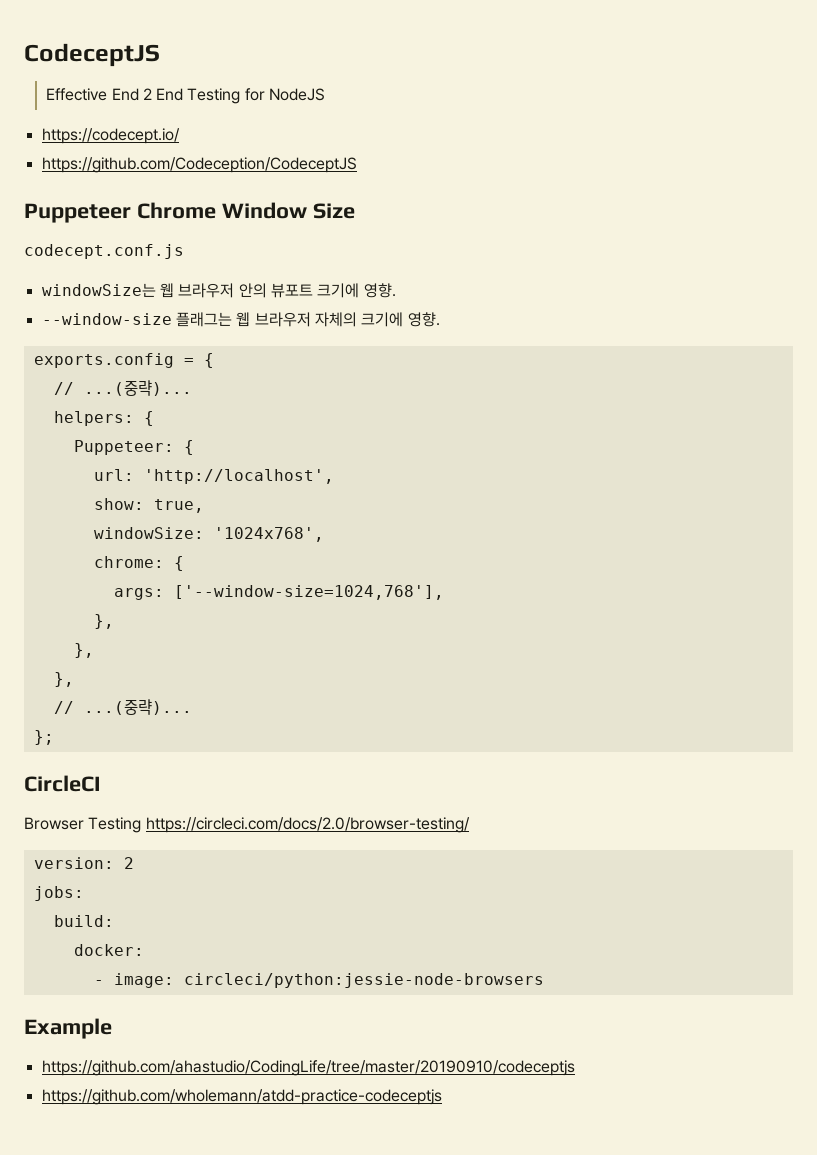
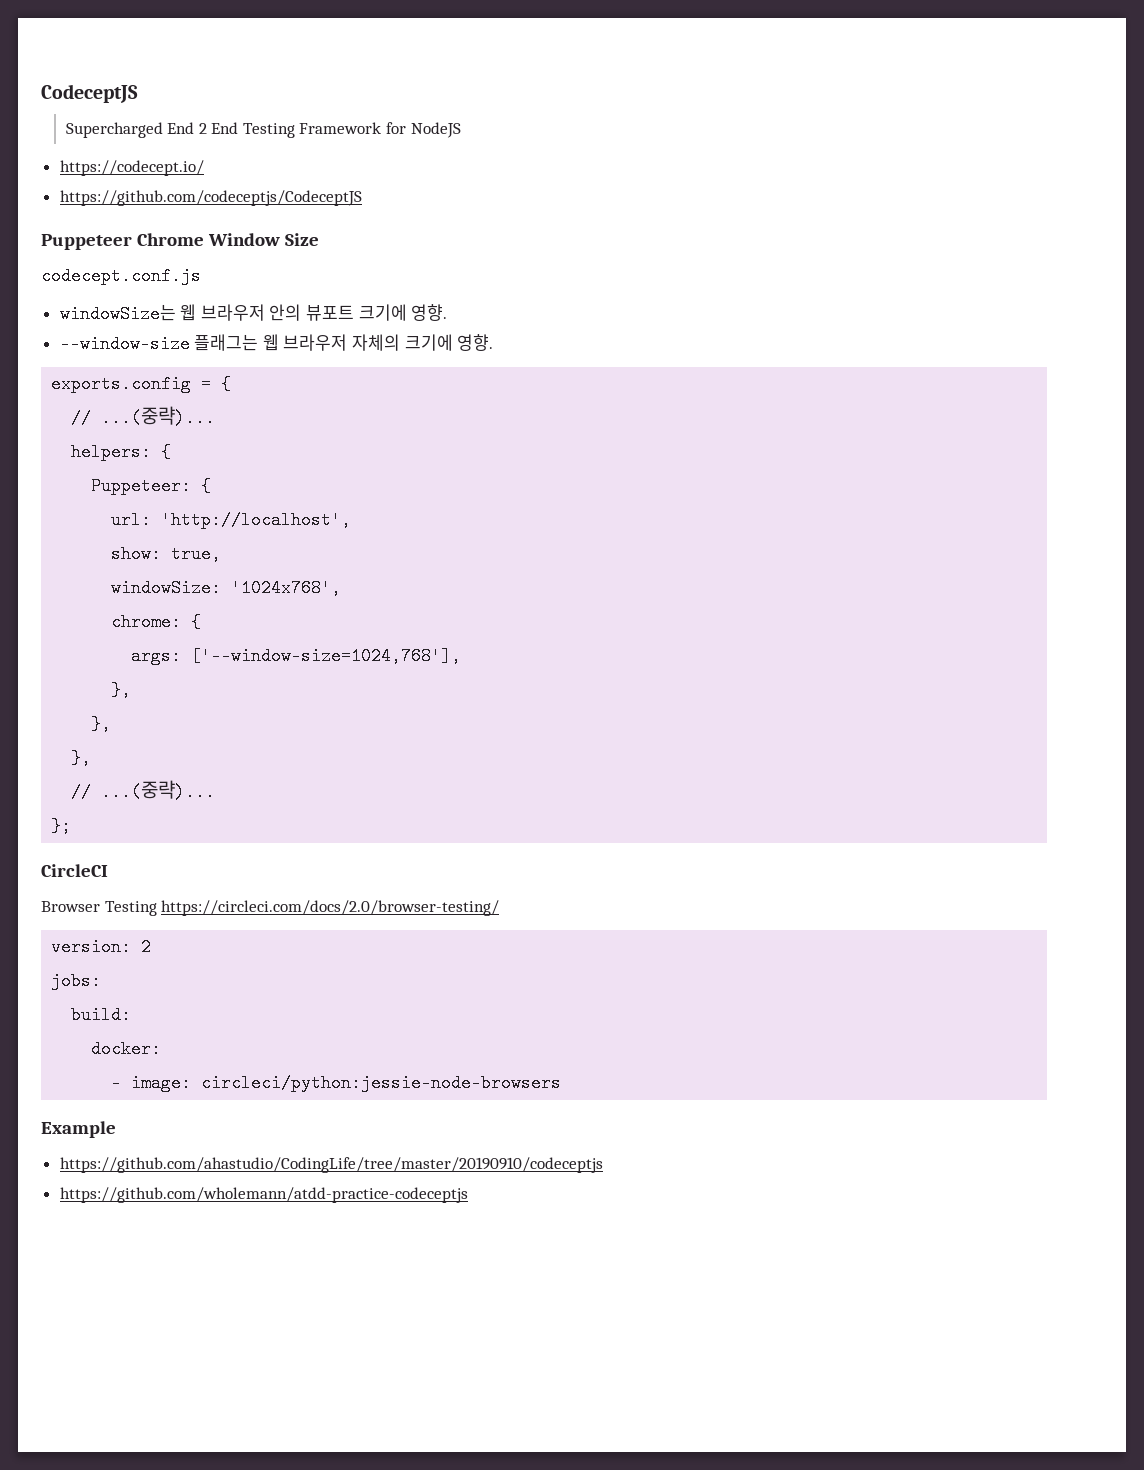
- Effective End 2 End Testing for NodeJS
+ Supercharged End 2 End Testing Framework for NodeJS
- https://github.com/Codeception/CodeceptJS
+ https://github.com/codeceptjs/CodeceptJS

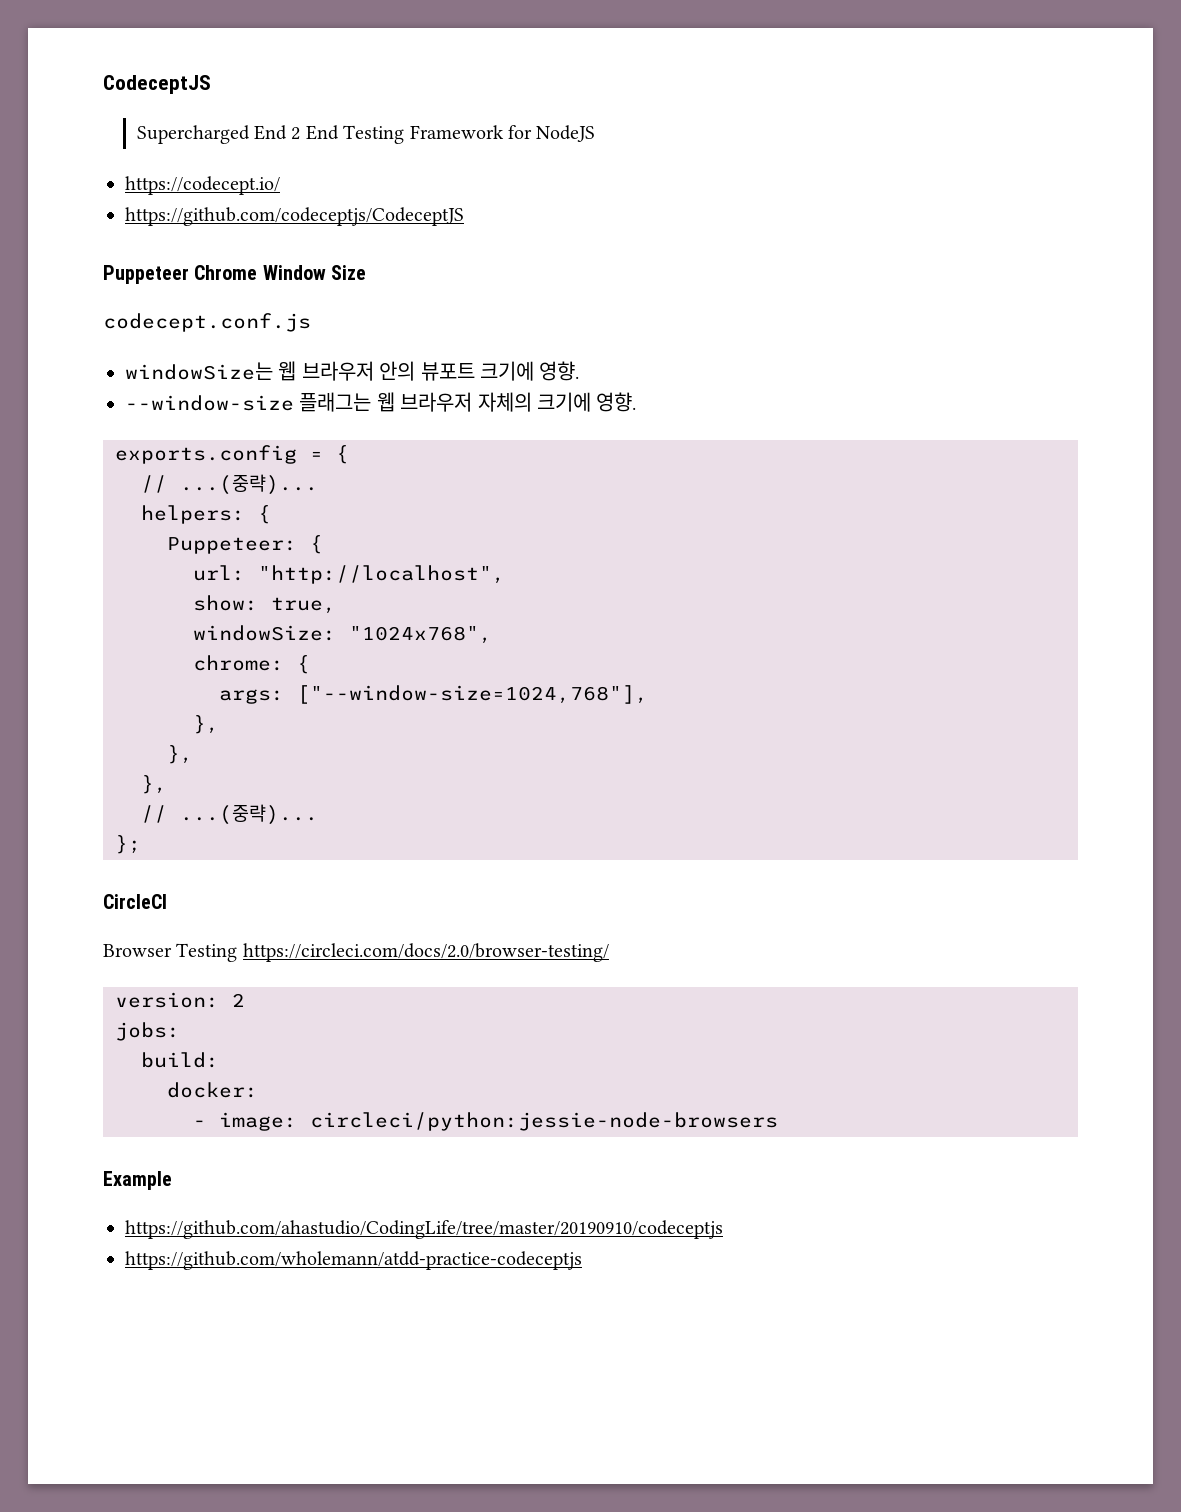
- url: 'http://localhost',
+ url: "http://localhost",
- windowSize: '1024x768',
+ windowSize: "1024x768",
- args: ['--window-size=1024,768'],
+ args: ["--window-size=1024,768"],

